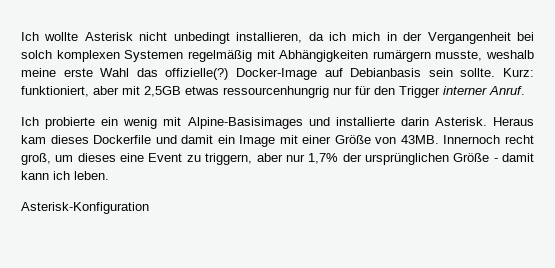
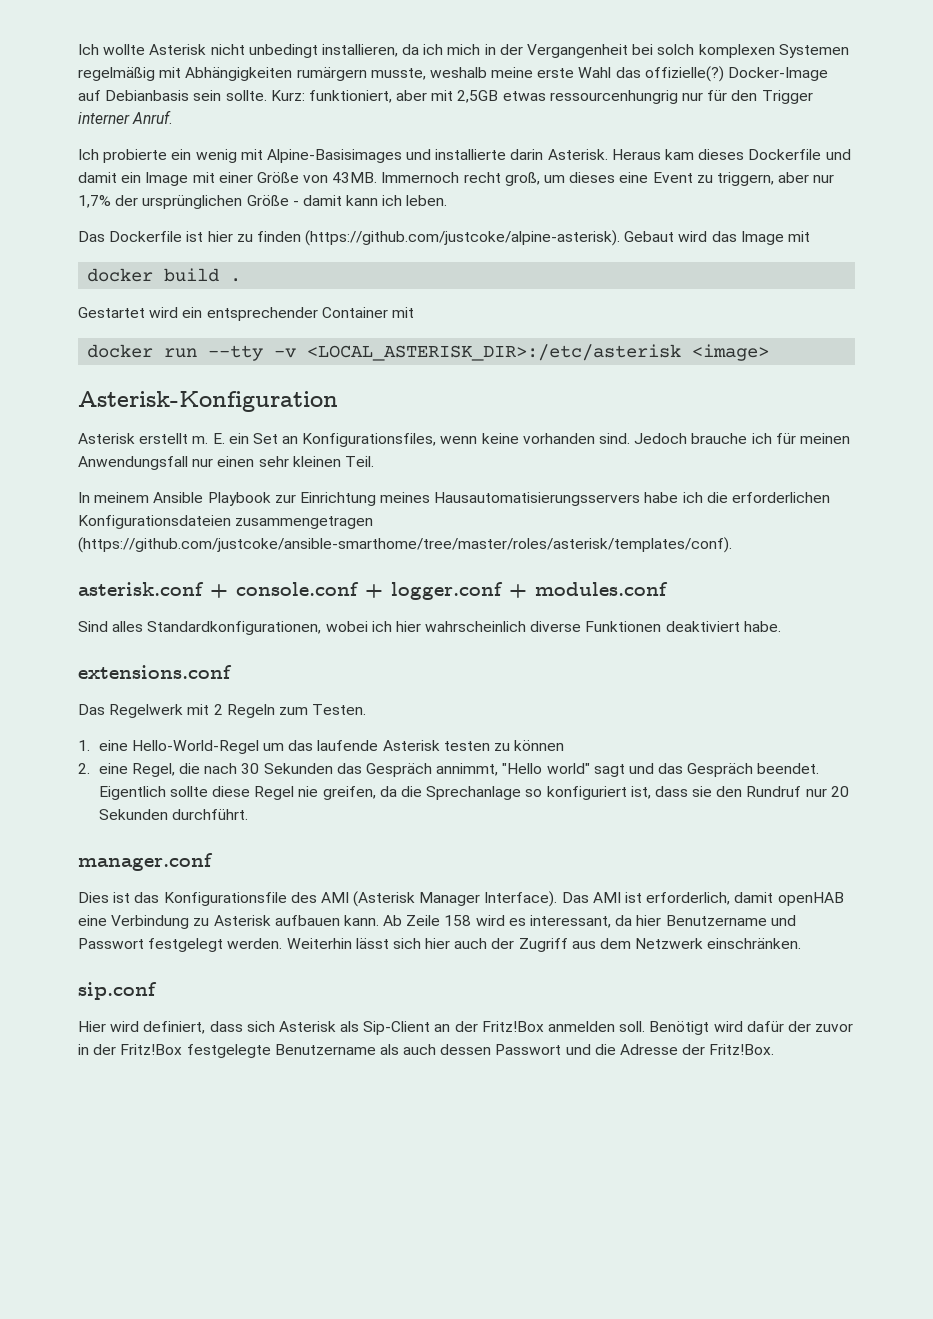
- Innernoch recht groß, um dieses eine Event zu triggern, aber nur 1,7% der ursprünglichen Größe - damit kann ich leben.
+ Immernoch recht groß, um dieses eine Event zu triggern, aber nur 1,7% der ursprünglichen Größe - damit kann ich leben.
+ Das Dockerfile ist hier zu finden (https://github.com/justcoke/alpine-asterisk). Gebaut wird das Image mit
+ docker build .
+ Gestartet wird ein entsprechender Container mit
+ docker run --tty -v <LOCAL_ASTERISK_DIR>:/etc/asterisk <image>
  Asterisk-Konfiguration
+ Asterisk erstellt m. E. ein Set an Konfigurationsfiles, wenn keine vorhanden sind. Jedoch brauche ich für meinen Anwendungsfall nur einen sehr kleinen Teil.
+ In meinem Ansible Playbook zur Einrichtung meines Hausautomatisierungsservers habe ich die erforderlichen Konfigurationsdateien zusammengetragen (https://github.com/justcoke/ansible-smarthome/tree/master/roles/asterisk/templates/conf).
+ asterisk.conf + console.conf + logger.conf + modules.conf
+ Sind alles Standardkonfigurationen, wobei ich hier wahrscheinlich diverse Funktionen deaktiviert habe.
+ extensions.conf
+ Das Regelwerk mit 2 Regeln zum Testen.
+ 1. eine Hello-World-Regel um das laufende Asterisk testen zu können
+ 2. eine Regel, die nach 30 Sekunden das Gespräch annimmt, "Hello world" sagt und das Gespräch beendet. Eigentlich sollte diese Regel nie greifen, da die Sprechanlage so konfiguriert ist, dass sie den Rundruf nur 20 Sekunden durchführt.
+ manager.conf
+ Dies ist das Konfigurationsfile des AMI (Asterisk Manager Interface). Das AMI ist erforderlich, damit openHAB eine Verbindung zu Asterisk aufbauen kann. Ab Zeile 158 wird es interessant, da hier Benutzername und Passwort festgelegt werden. Weiterhin lässt sich hier auch der Zugriff aus dem Netzwerk einschränken.
+ sip.conf
+ Hier wird definiert, dass sich Asterisk als Sip-Client an der Fritz!Box anmelden soll. Benötigt wird dafür der zuvor in der Fritz!Box festgelegte Benutzername als auch dessen Passwort und die Adresse der Fritz!Box.

